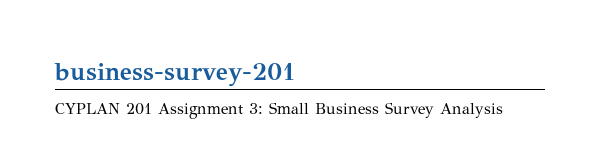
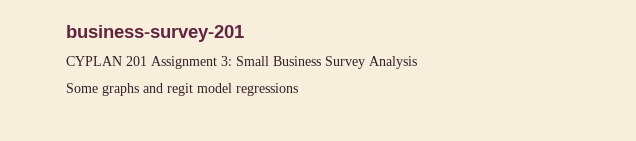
+ Some graphs and regit model regressions

